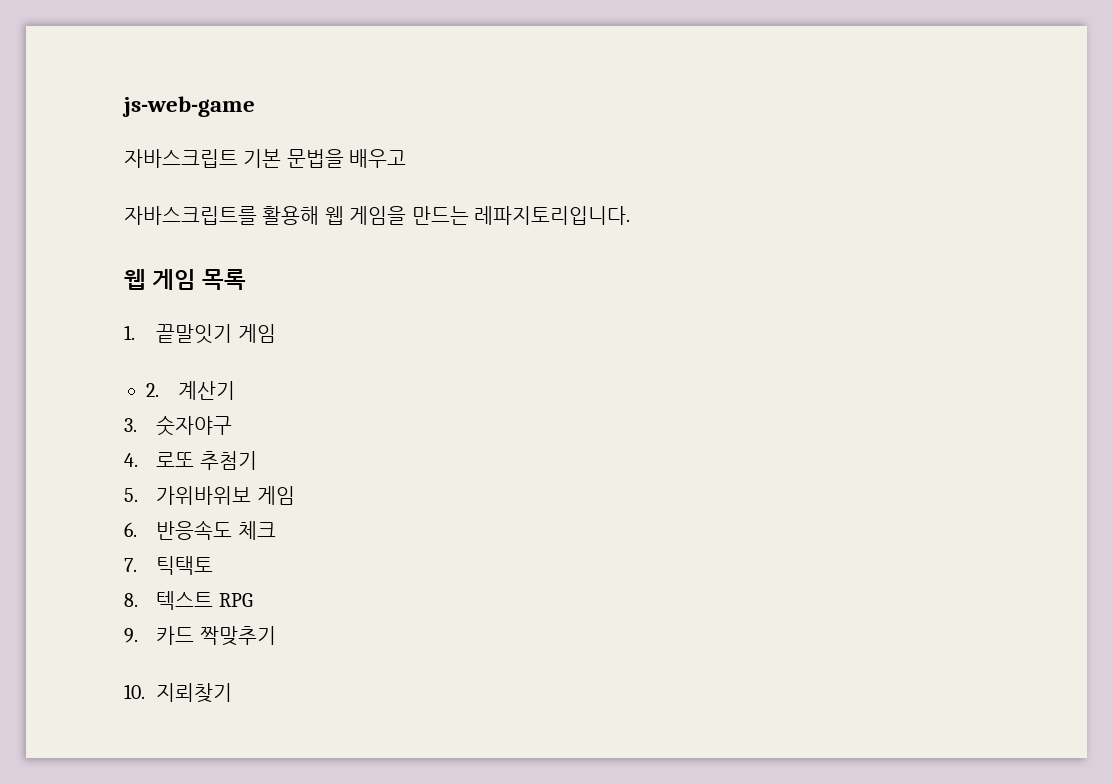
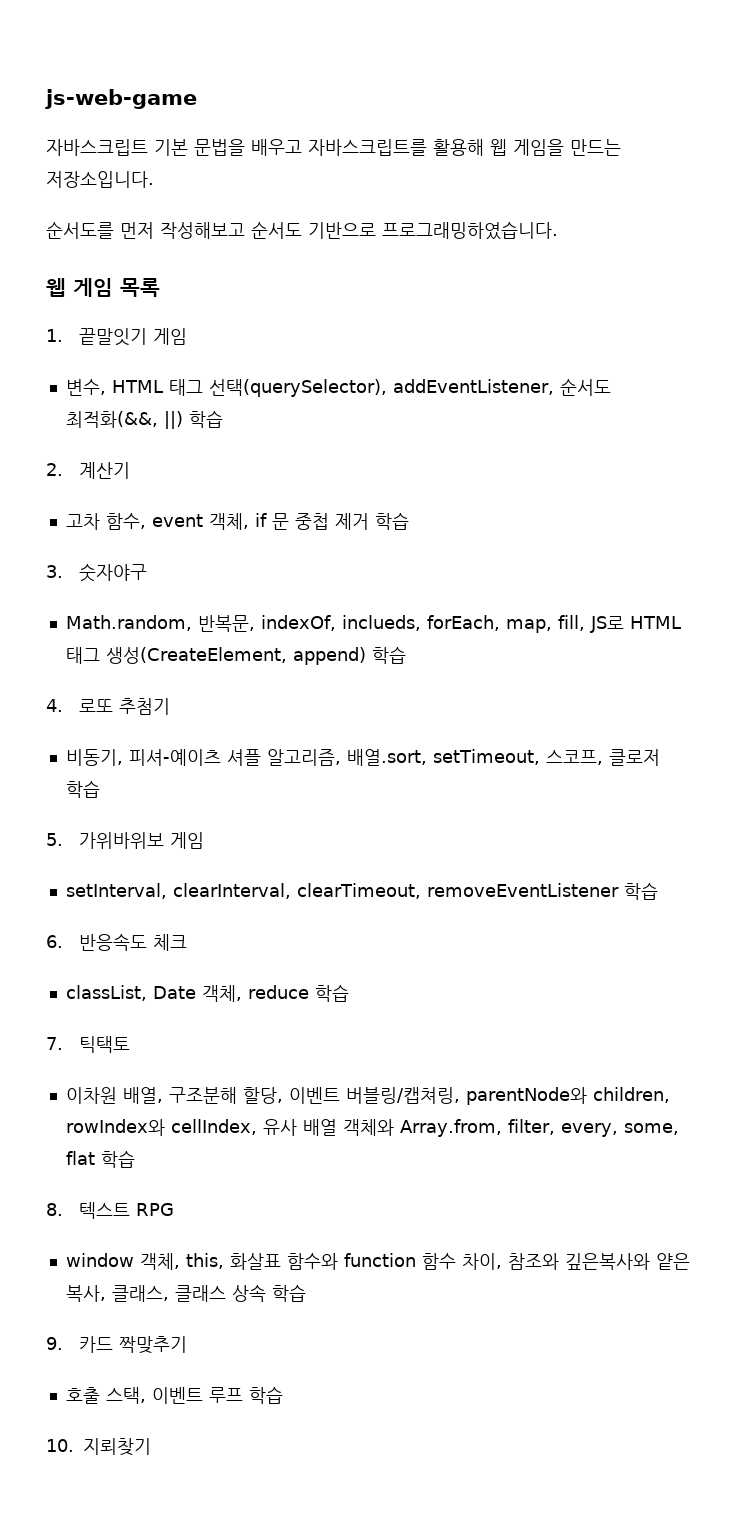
- 자바스크립트 기본 문법을 배우고
- 자바스크립트를 활용해 웹 게임을 만드는 레파지토리입니다.
+ 자바스크립트 기본 문법을 배우고 자바스크립트를 활용해 웹 게임을 만드는 저장소입니다.
+ 순서도를 먼저 작성해보고 순서도 기반으로 프로그래밍하였습니다.
+ 변수, HTML 태그 선택(querySelector), addEventListener, 순서도 최적화(&&, ||) 학습
  2. 계산기
+ 고차 함수, event 객체, if 문 중첩 제거 학습
  3. 숫자야구
+ Math.random, 반복문, indexOf, inclueds, forEach, map, fill, JS로 HTML 태그 생성(CreateElement, append) 학습
  4. 로또 추첨기
+ 비동기, 피셔-예이츠 셔플 알고리즘, 배열.sort, setTimeout, 스코프, 클로저 학습
  5. 가위바위보 게임
+ setInterval, clearInterval, clearTimeout, removeEventListener 학습
  6. 반응속도 체크
+ classList, Date 객체, reduce 학습
  7. 틱택토
+ 이차원 배열, 구조분해 할당, 이벤트 버블링/캡쳐링, parentNode와 children, rowIndex와 cellIndex, 유사 배열 객체와 Array.from, filter, every, some, flat 학습
  8. 텍스트 RPG
+ window 객체, this, 화살표 함수와 function 함수 차이, 참조와 깊은복사와 얕은 복사, 클래스, 클래스 상속 학습
  9. 카드 짝맞추기
+ 호출 스택, 이벤트 루프 학습

